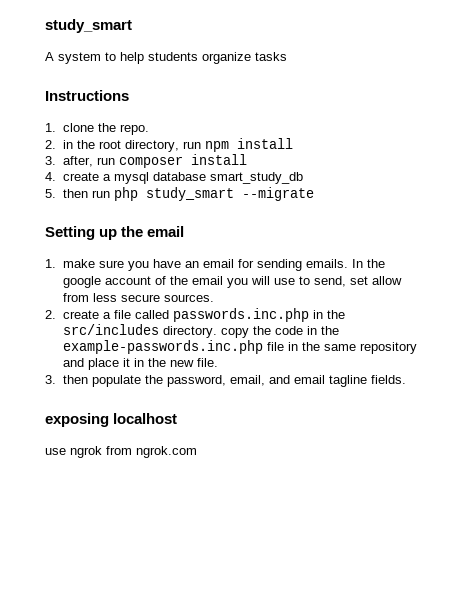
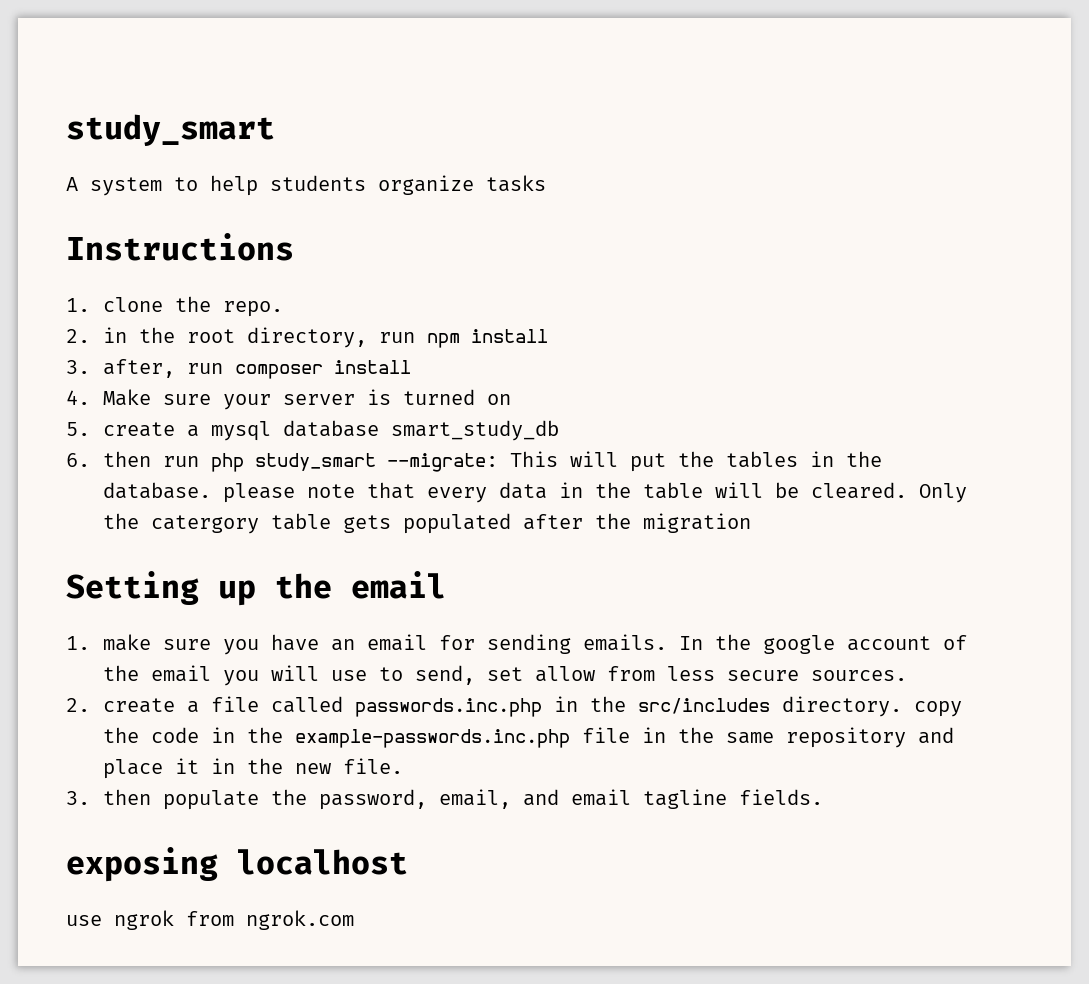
- 4. create a mysql database smart_study_db
+ 4. Make sure your server is turned on
+ 5. create a mysql database smart_study_db
- 5. then run php study_smart --migrate
+ 6. then run php study_smart --migrate: This will put the tables in the database. please note that every data in the table will be cleared. Only the catergory table gets populated after the migration

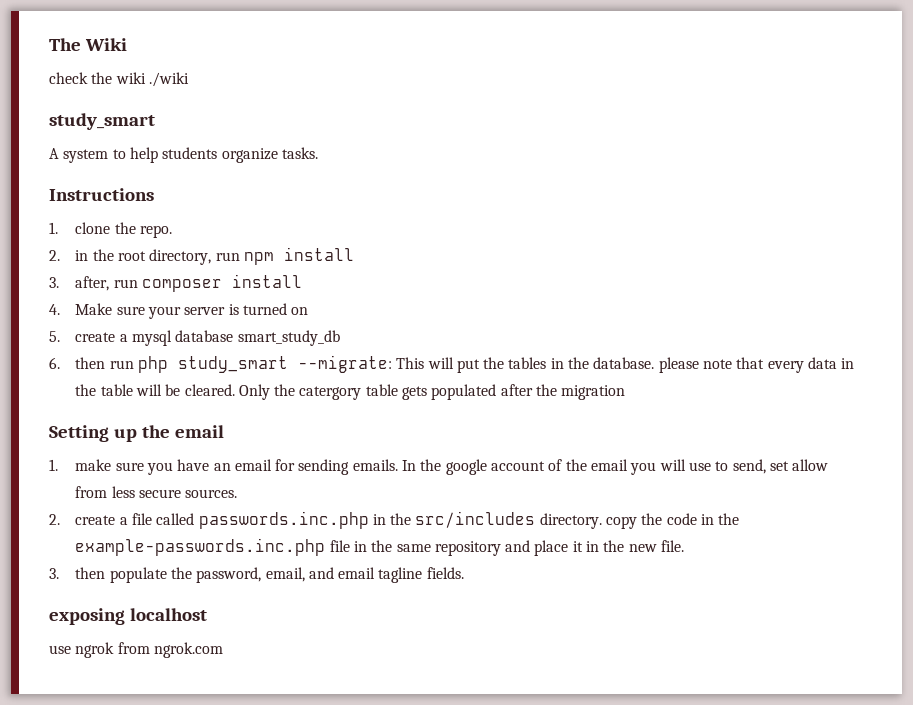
+ The Wiki
+ check the wiki ./wiki
- A system to help students organize tasks
+ A system to help students organize tasks.

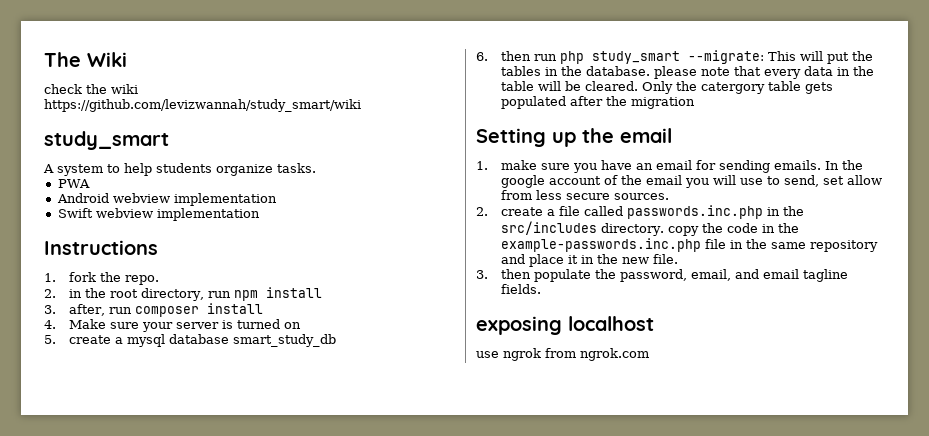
- check the wiki ./wiki
+ check the wiki https://github.com/levizwannah/study_smart/wiki
+ PWA
+ Android webview implementation
+ Swift webview implementation
- 1. clone the repo.
+ 1. fork the repo.

